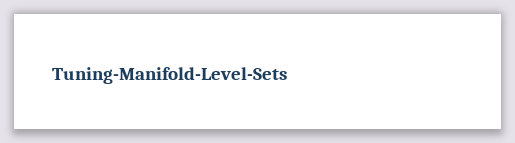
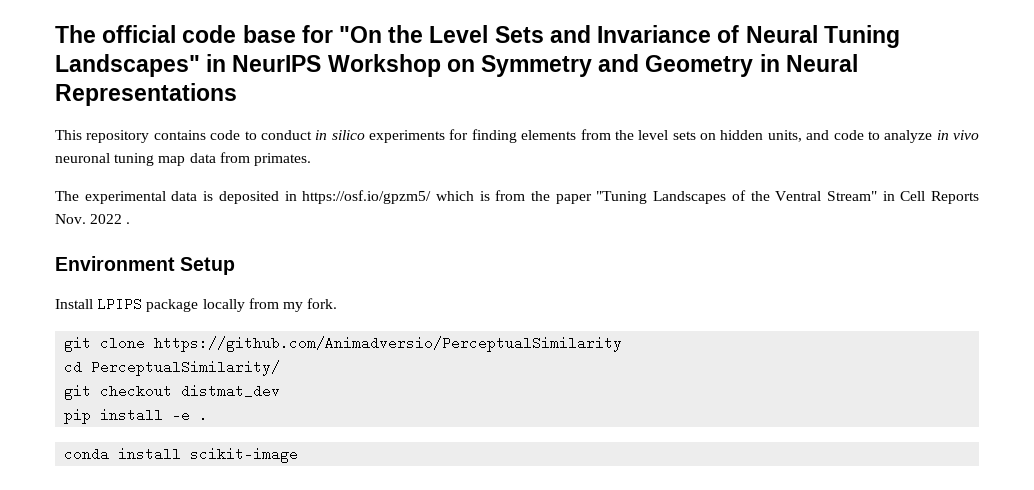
- Tuning-Manifold-Level-Sets
+ The official code base for "On the Level Sets and Invariance of Neural Tuning Landscapes" in NeurIPS Workshop on Symmetry and Geometry in Neural Representations
+ This repository contains code to conduct in silico experiments for finding elements from the level sets on hidden units, and code to analyze in vivo neuronal tuning map data from primates.
+ The experimental data is deposited in https://osf.io/gpzm5/ which is from the paper "Tuning Landscapes of the Ventral Stream" in Cell Reports Nov. 2022 .
+ Environment Setup
+ Install LPIPS package locally from my fork.
+ git clone https://github.com/Animadversio/PerceptualSimilarity
+ cd PerceptualSimilarity/
+ git checkout distmat_dev
+ pip install -e .
+ conda install scikit-image

